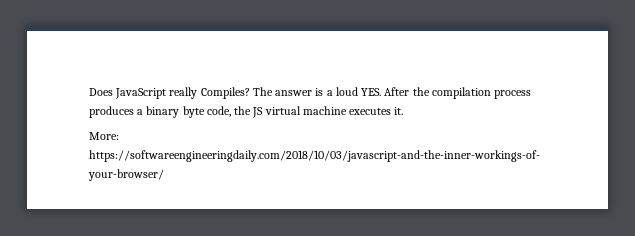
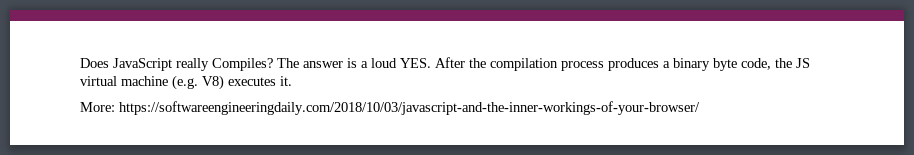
- The answer is a loud YES. After the compilation process produces a binary byte code, the JS virtual machine executes it.
+ The answer is a loud YES. After the compilation process produces a binary byte code, the JS virtual machine (e.g. V8) executes it.

